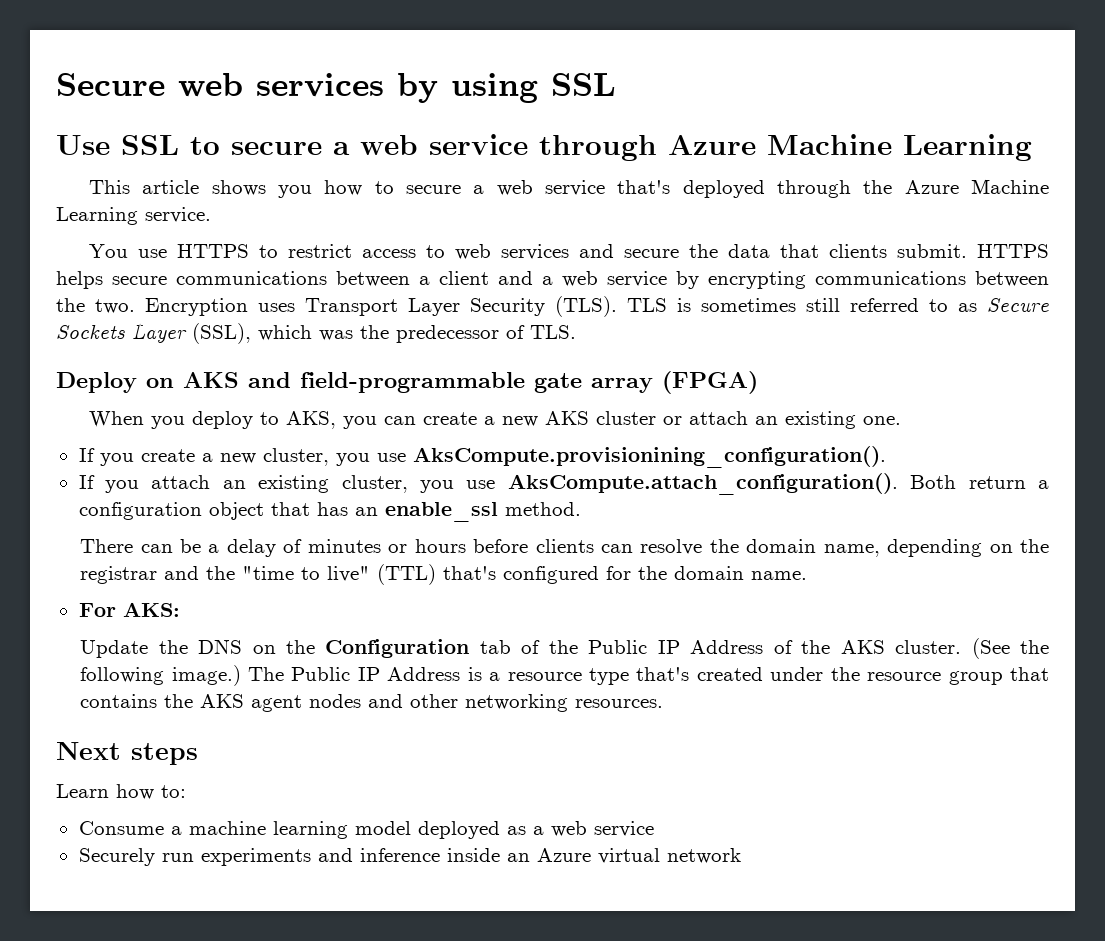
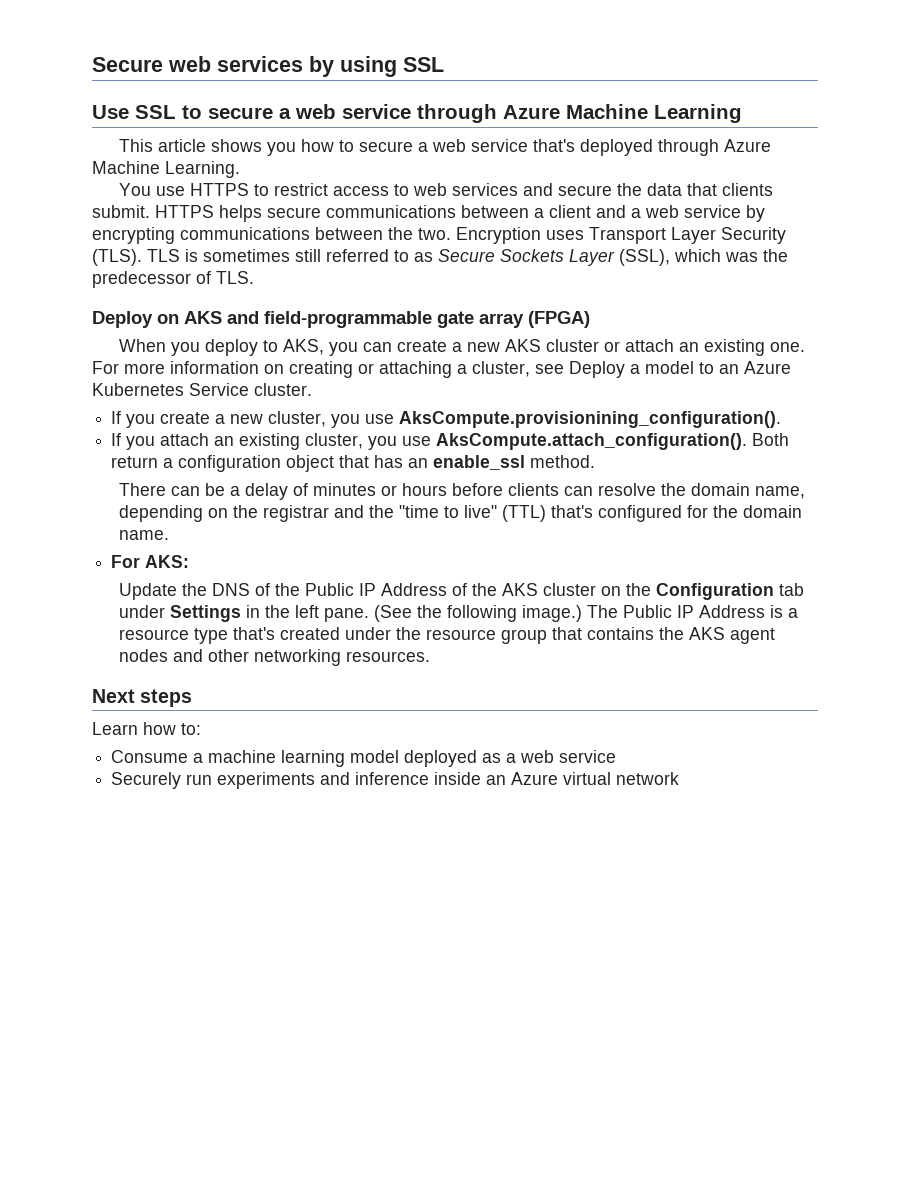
- This article shows you how to secure a web service that's deployed through the Azure Machine Learning service.
+ This article shows you how to secure a web service that's deployed through Azure Machine Learning.
+ For more information on creating or attaching a cluster, see Deploy a model to an Azure Kubernetes Service cluster.
- Update the DNS on the Configuration tab of the Public IP Address of the AKS cluster.
+ Update the DNS of the Public IP Address of the AKS cluster on the Configuration tab under Settings in the left pane.

